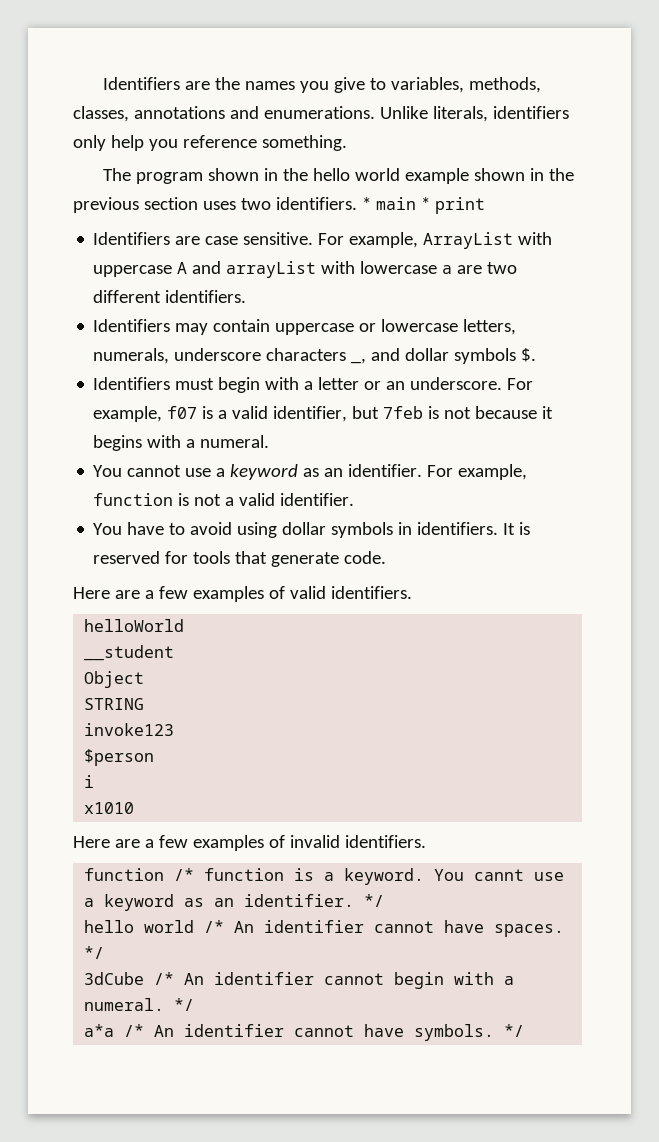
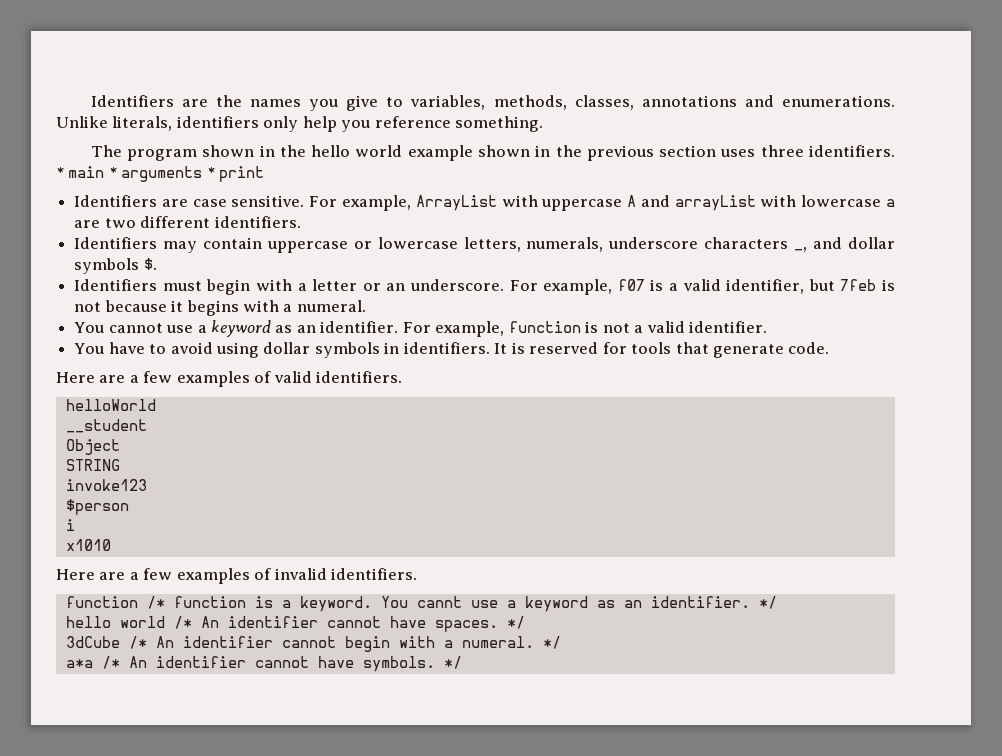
- The program shown in the hello world example shown in the previous section uses two identifiers.
+ The program shown in the hello world example shown in the previous section uses three identifiers.
- * main * print
+ * main * arguments * print

